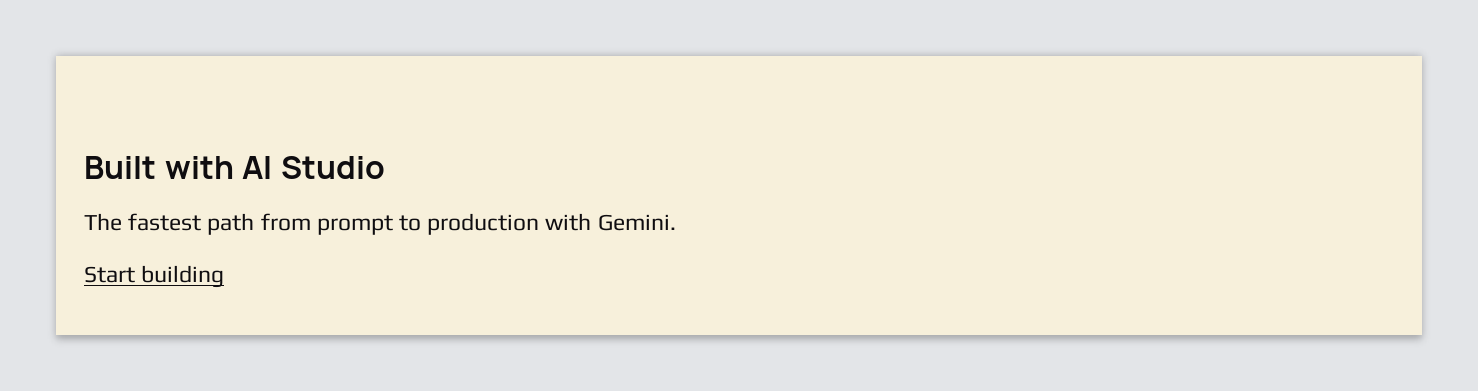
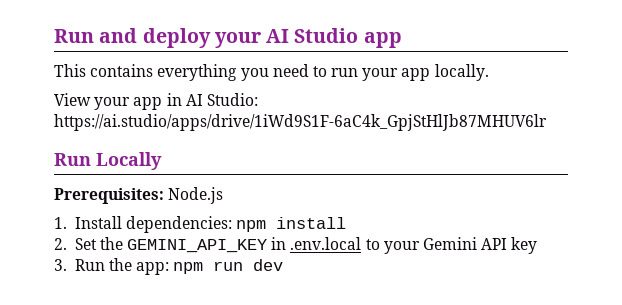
- Built with AI Studio
- The fastest path from prompt to production with Gemini.
- Start building
+ Run and deploy your AI Studio app
+ This contains everything you need to run your app locally.
+ View your app in AI Studio: https://ai.studio/apps/drive/1iWd9S1F-6aC4k_GpjStHlJb87MHUV6lr
+ Run Locally
+ Prerequisites: Node.js
+ 1. Install dependencies: npm install
+ 2. Set the GEMINI_API_KEY in .env.local to your Gemini API key
+ 3. Run the app: npm run dev

